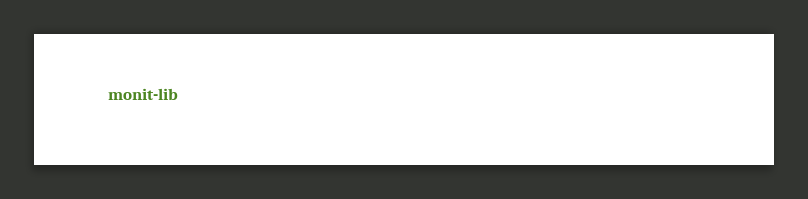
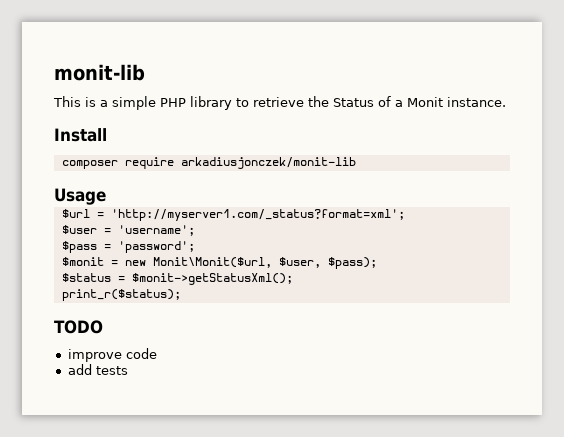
+ This is a simple PHP library to retrieve the Status of a Monit instance.
+ Install
+ composer require arkadiusjonczek/monit-lib
+ Usage
+ $url = 'http://myserver1.com/_status?format=xml';
+ $user = 'username';
+ $pass = 'password';
+ $monit = new Monit\Monit($url, $user, $pass);
+ $status = $monit->getStatusXml();
+ print_r($status);
+ TODO
+ improve code
+ add tests

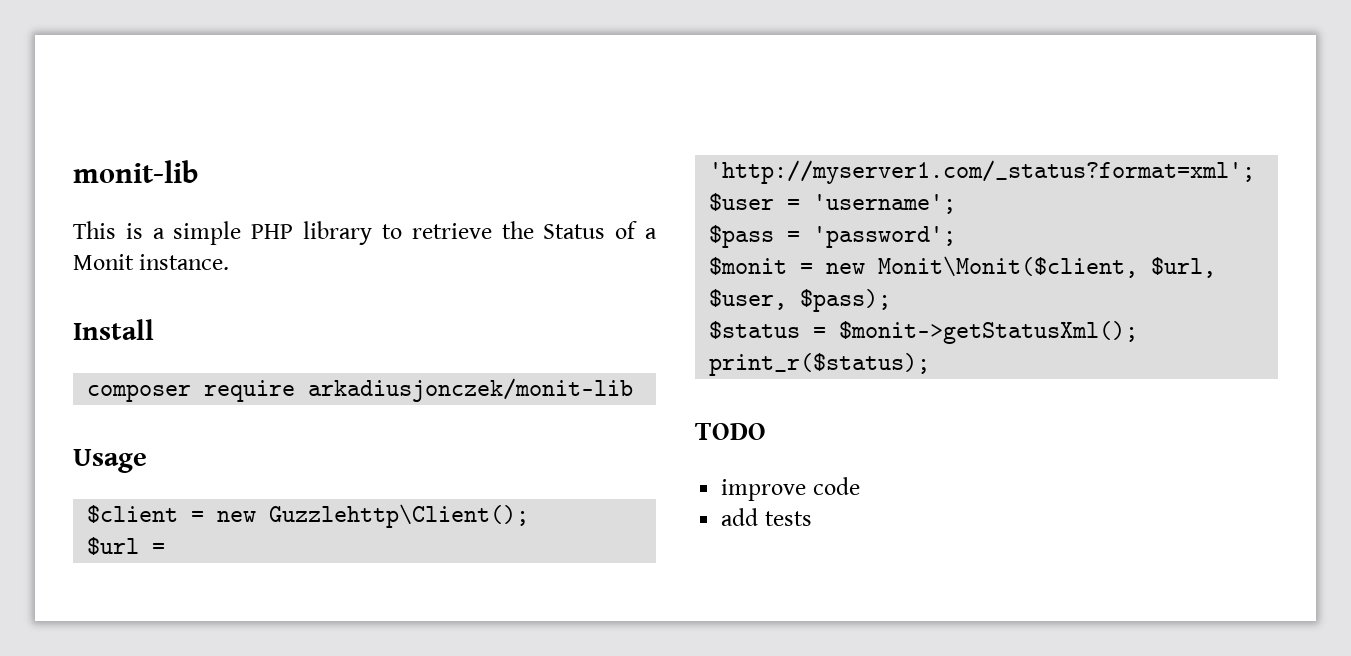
+ $client = new Guzzlehttp\Client();
- $monit = new Monit\Monit($url, $user, $pass);
+ $monit = new Monit\Monit($client, $url, $user, $pass);

